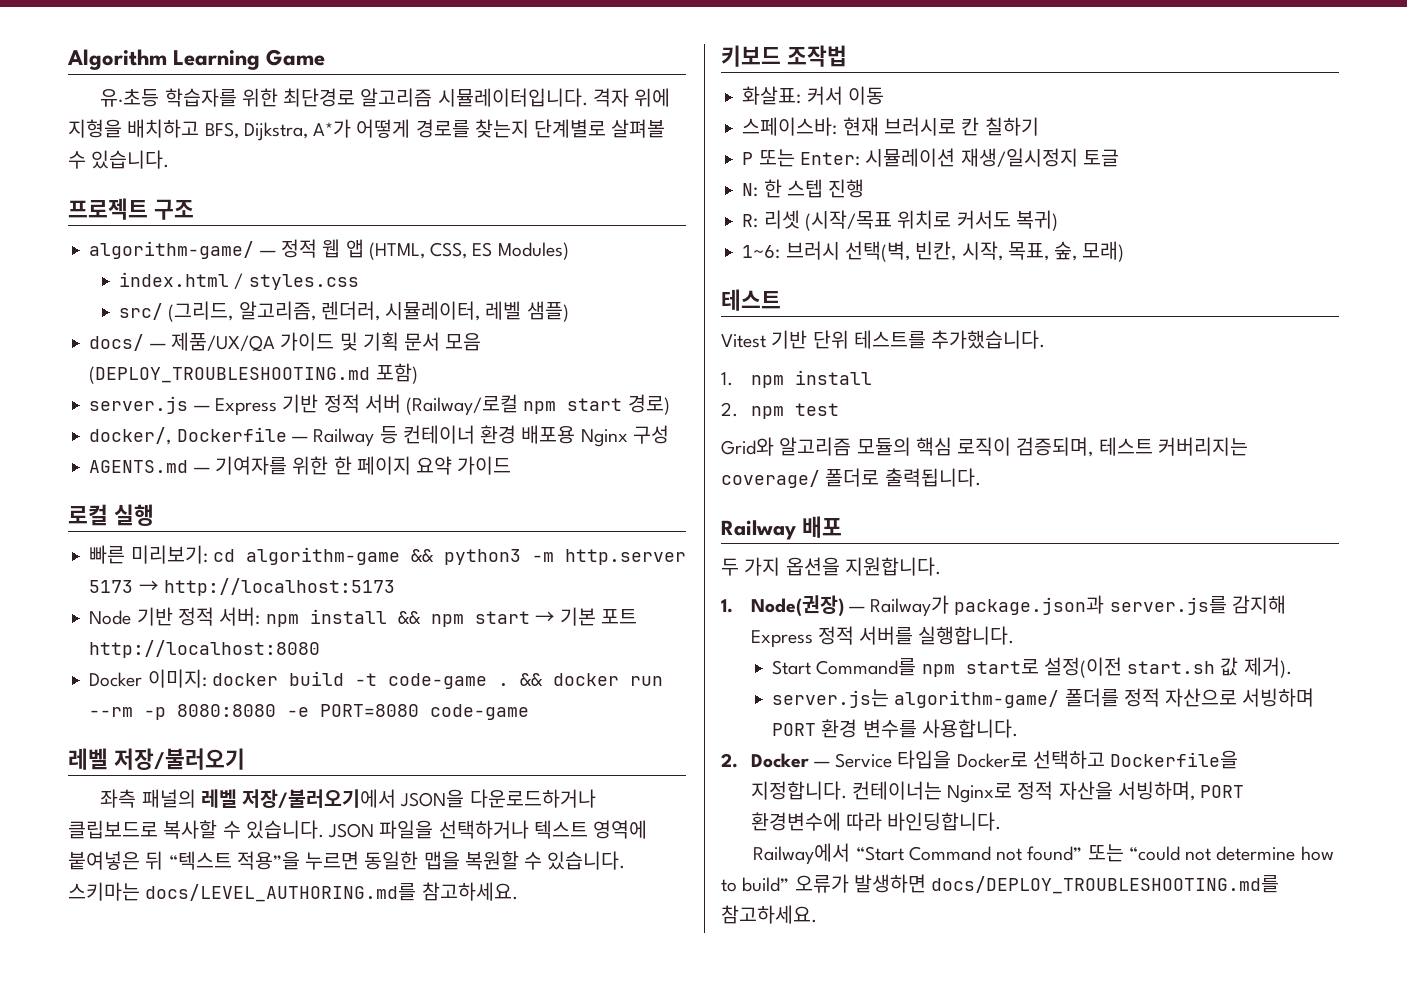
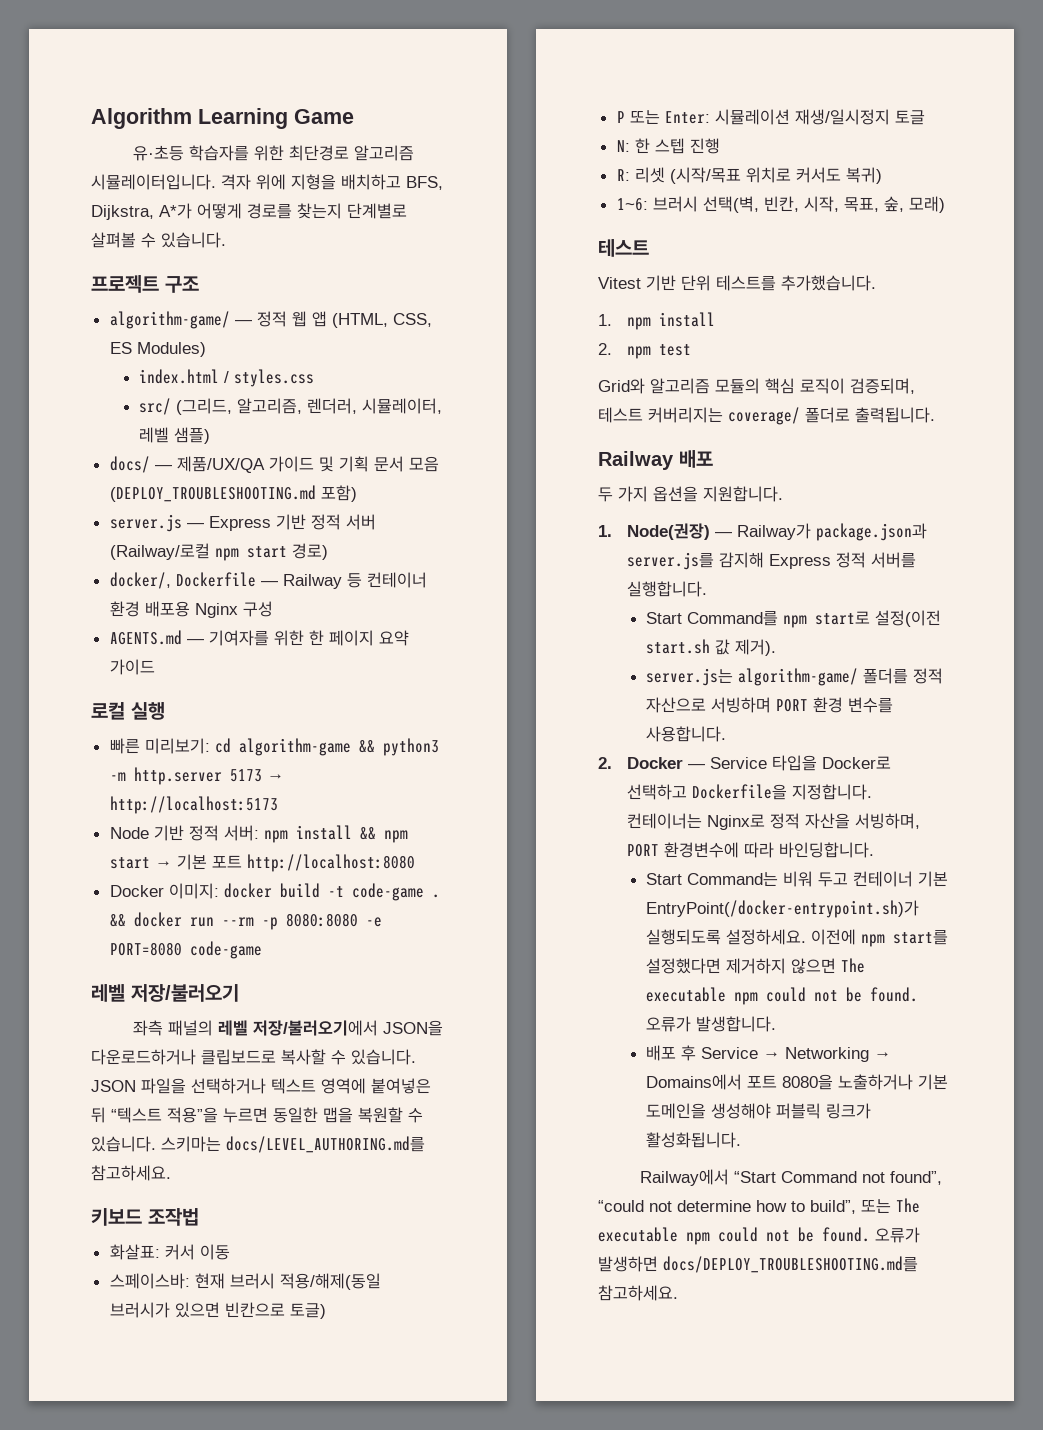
- 스페이스바: 현재 브러시로 칸 칠하기
+ 스페이스바: 현재 브러시 적용/해제(동일 브러시가 있으면 빈칸으로 토글)
+ Start Command는 비워 두고 컨테이너 기본 EntryPoint(/docker-entrypoint.sh)가 실행되도록 설정하세요. 이전에 npm start를 설정했다면 제거하지 않으면 The executable npm could not be found. 오류가 발생합니다.
+ 배포 후 Service → Networking → Domains에서 포트 8080을 노출하거나 기본 도메인을 생성해야 퍼블릭 링크가 활성화됩니다.
- Railway에서 “Start Command not found” 또는 “could not determine how to build” 오류가 발생하면 docs/DEPLOY_TROUBLESHOOTING.md를 참고하세요.
+ Railway에서 “Start Command not found”, “could not determine how to build”, 또는 The executable npm could not be found. 오류가 발생하면 docs/DEPLOY_TROUBLESHOOTING.md를 참고하세요.

